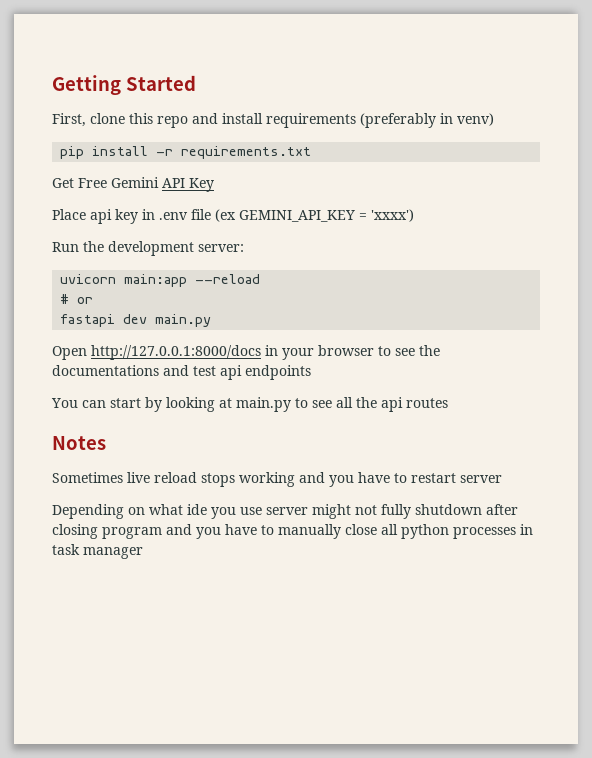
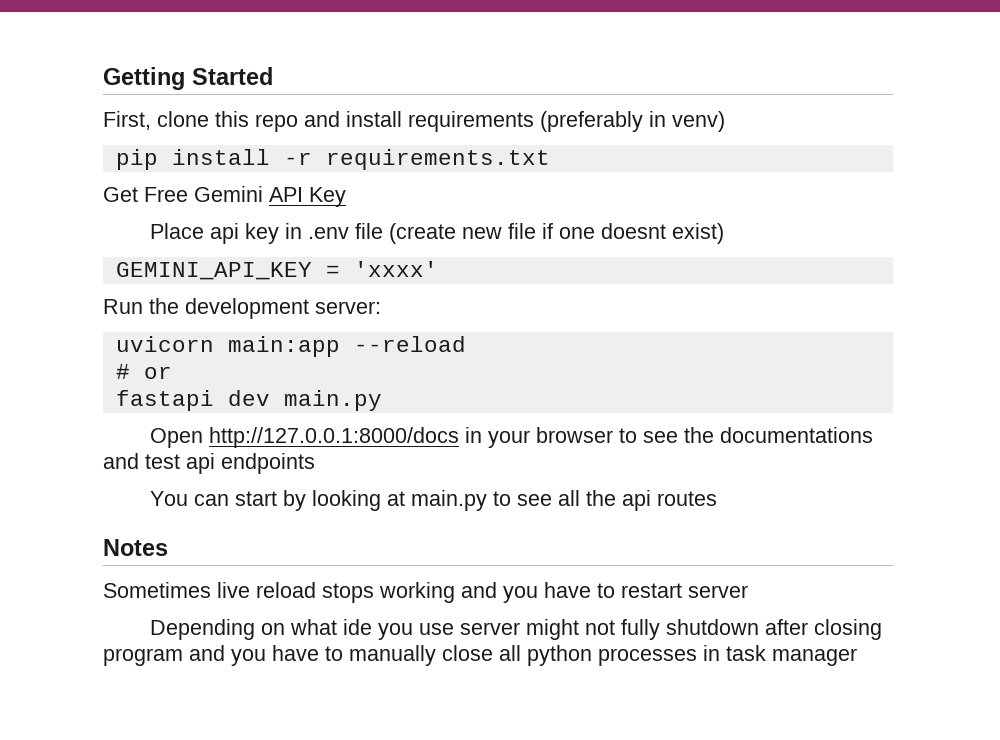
- Place api key in .env file (ex GEMINI_API_KEY = 'xxxx')
+ Place api key in .env file (create new file if one doesnt exist)
+ GEMINI_API_KEY = 'xxxx'

